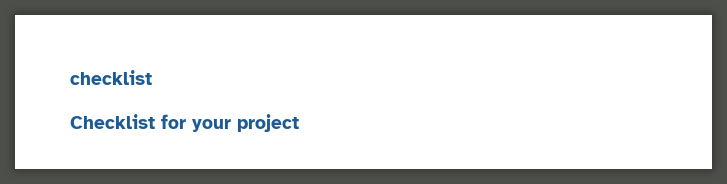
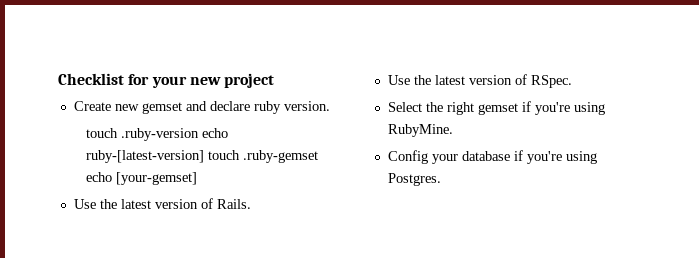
- checklist
- Checklist for your project
+ Checklist for your new project
+ Create new gemset and declare ruby version.
+ touch .ruby-version echo ruby-[latest-version] touch .ruby-gemset echo [your-gemset]
+ Use the latest version of Rails.
+ Use the latest version of RSpec.
+ Select the right gemset if you're using RubyMine.
+ Config your database if you're using Postgres.

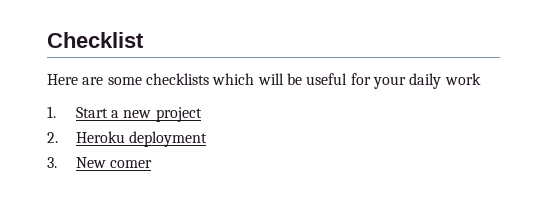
- Checklist for your new project
- Create new gemset and declare ruby version.
- touch .ruby-version echo ruby-[latest-version] touch .ruby-gemset echo [your-gemset]
- Use the latest version of Rails.
- Use the latest version of RSpec.
- Select the right gemset if you're using RubyMine.
- Config your database if you're using Postgres.
+ Checklist
+ Here are some checklists which will be useful for your daily work
+ 1. Start a new project
+ 2. Heroku deployment
+ 3. New comer

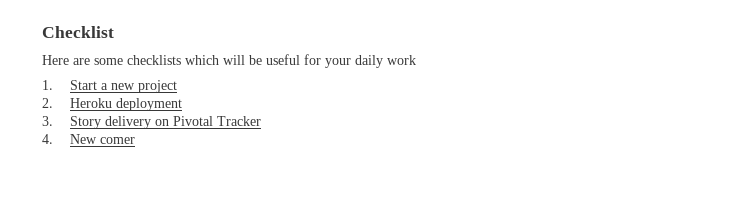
- 3. New comer
+ 3. Story delivery on Pivotal Tracker
+ 4. New comer

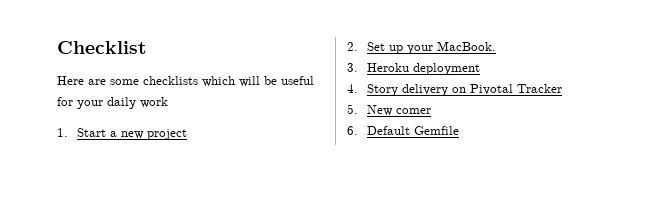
- 2. Heroku deployment
+ 2. Set up your MacBook.
+ 3. Heroku deployment
- 3. Story delivery on Pivotal Tracker
+ 4. Story delivery on Pivotal Tracker
- 4. New comer
+ 5. New comer
+ 6. Default Gemfile

